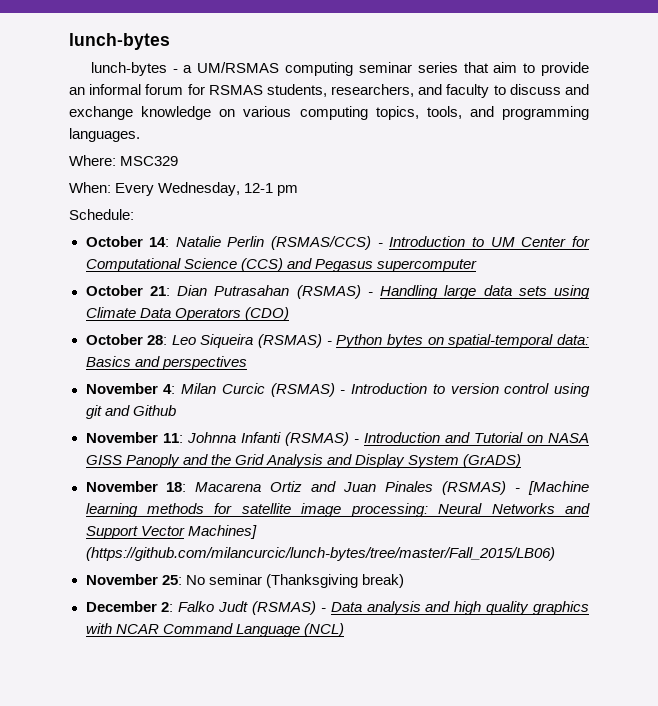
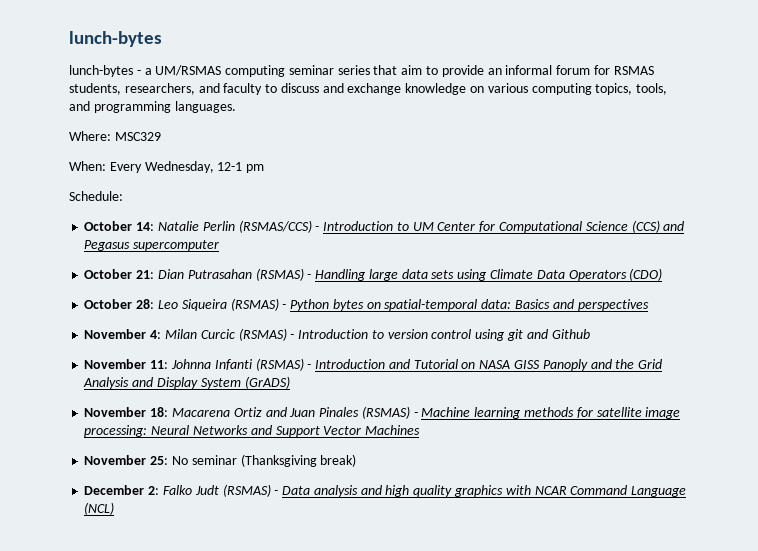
- November 18: Macarena Ortiz and Juan Pinales (RSMAS) - [Machine learning methods for satellite image processing: Neural Networks and Support Vector Machines] (https://github.com/milancurcic/lunch-bytes/tree/master/Fall_2015/LB06)
+ November 18: Macarena Ortiz and Juan Pinales (RSMAS) - Machine learning methods for satellite image processing: Neural Networks and Support Vector Machines

